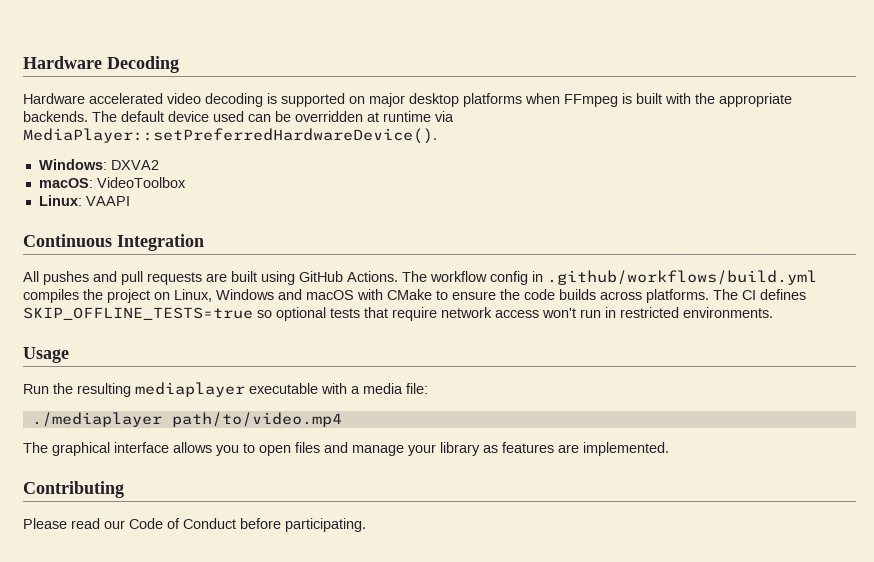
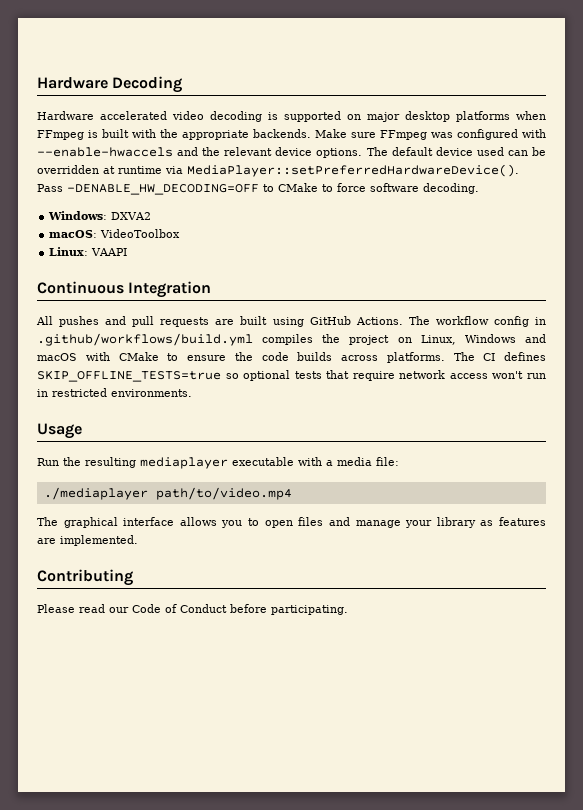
+ Make sure FFmpeg was configured with --enable-hwaccels and the relevant device options.
+ Pass -DENABLE_HW_DECODING=OFF to CMake to force software decoding.

